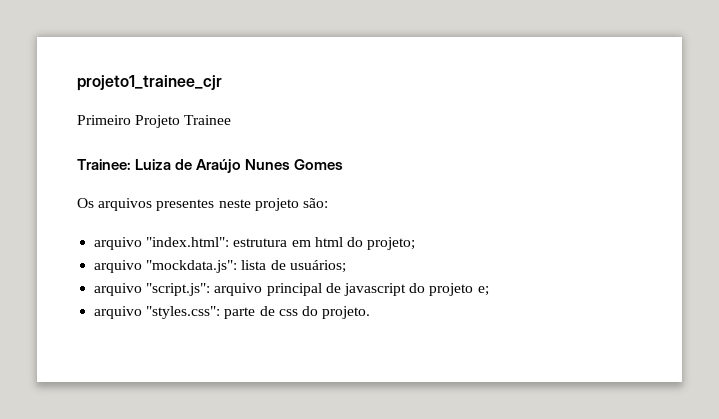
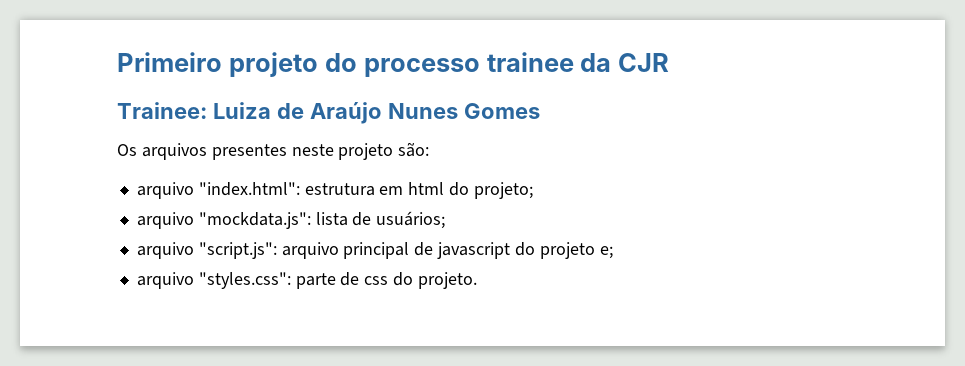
- projeto1_trainee_cjr
- Primeiro Projeto Trainee
+ Primeiro projeto do processo trainee da CJR

